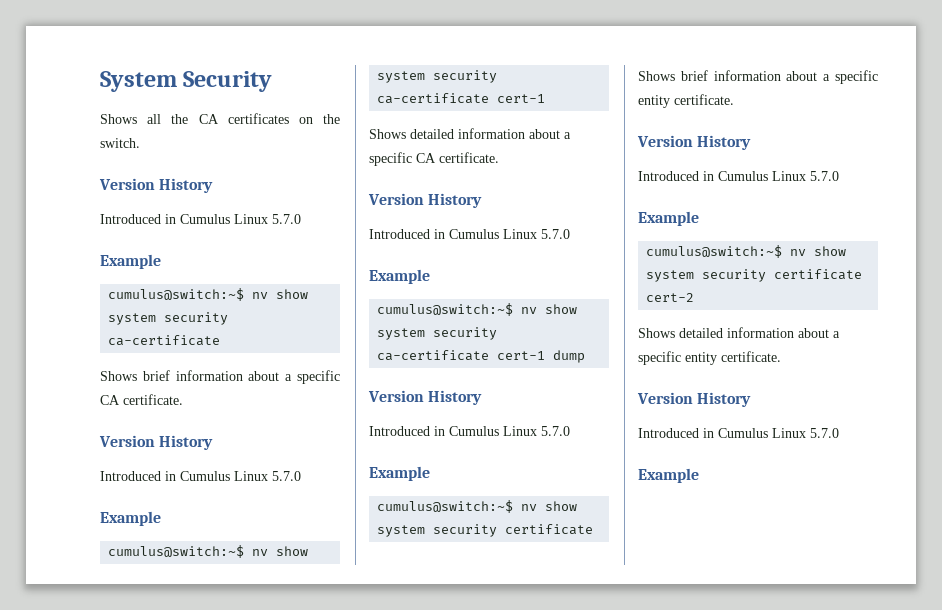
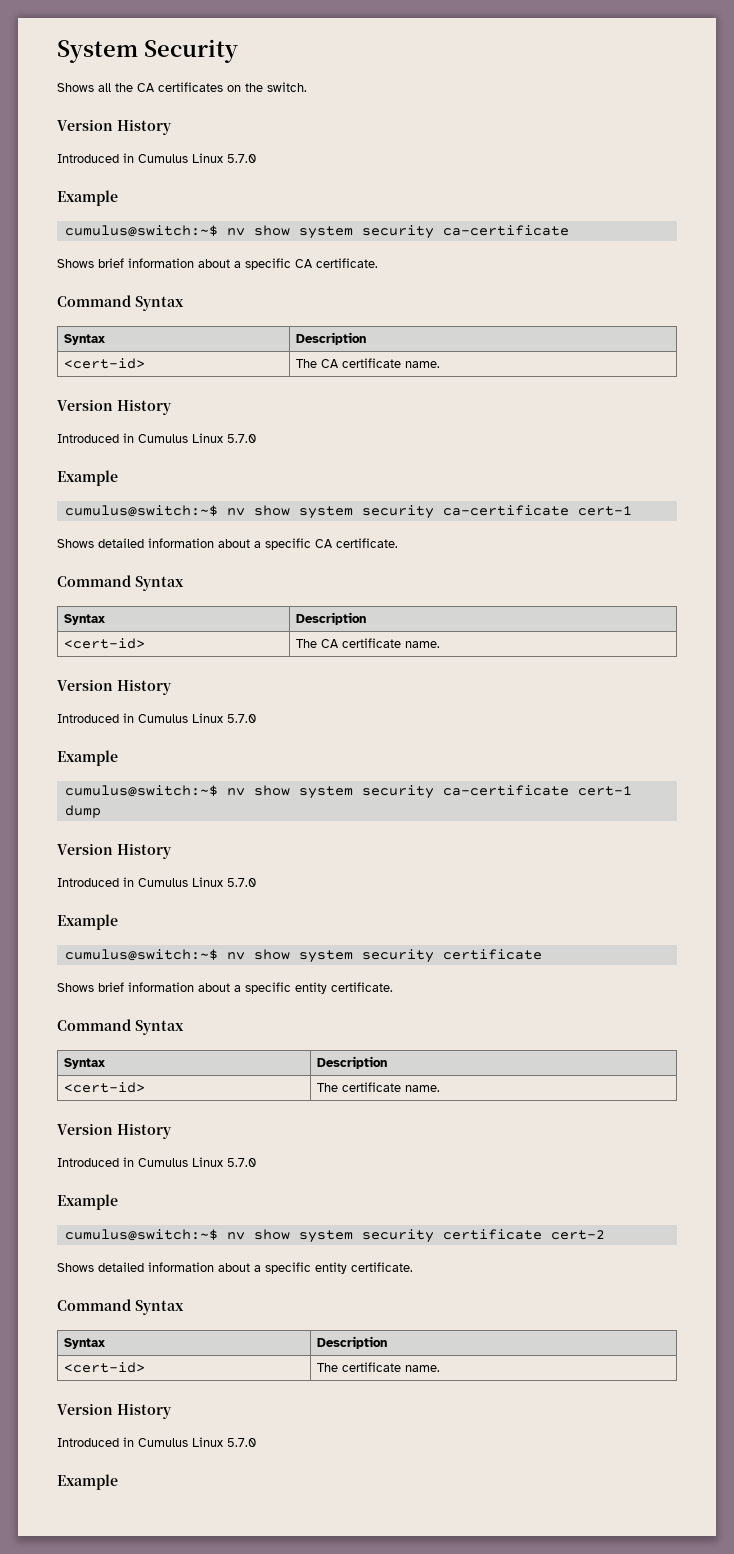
  Shows brief information about a specific CA certificate.
+ Command Syntax
+ Syntax | Description
+ <cert-id> | The CA certificate name.
  Shows detailed information about a specific CA certificate.
+ Command Syntax
+ Syntax | Description
+ <cert-id> | The CA certificate name.
  Shows brief information about a specific entity certificate.
+ Command Syntax
+ Syntax | Description
+ <cert-id> | The certificate name.
  Shows detailed information about a specific entity certificate.
+ Command Syntax
+ Syntax | Description
+ <cert-id> | The certificate name.

